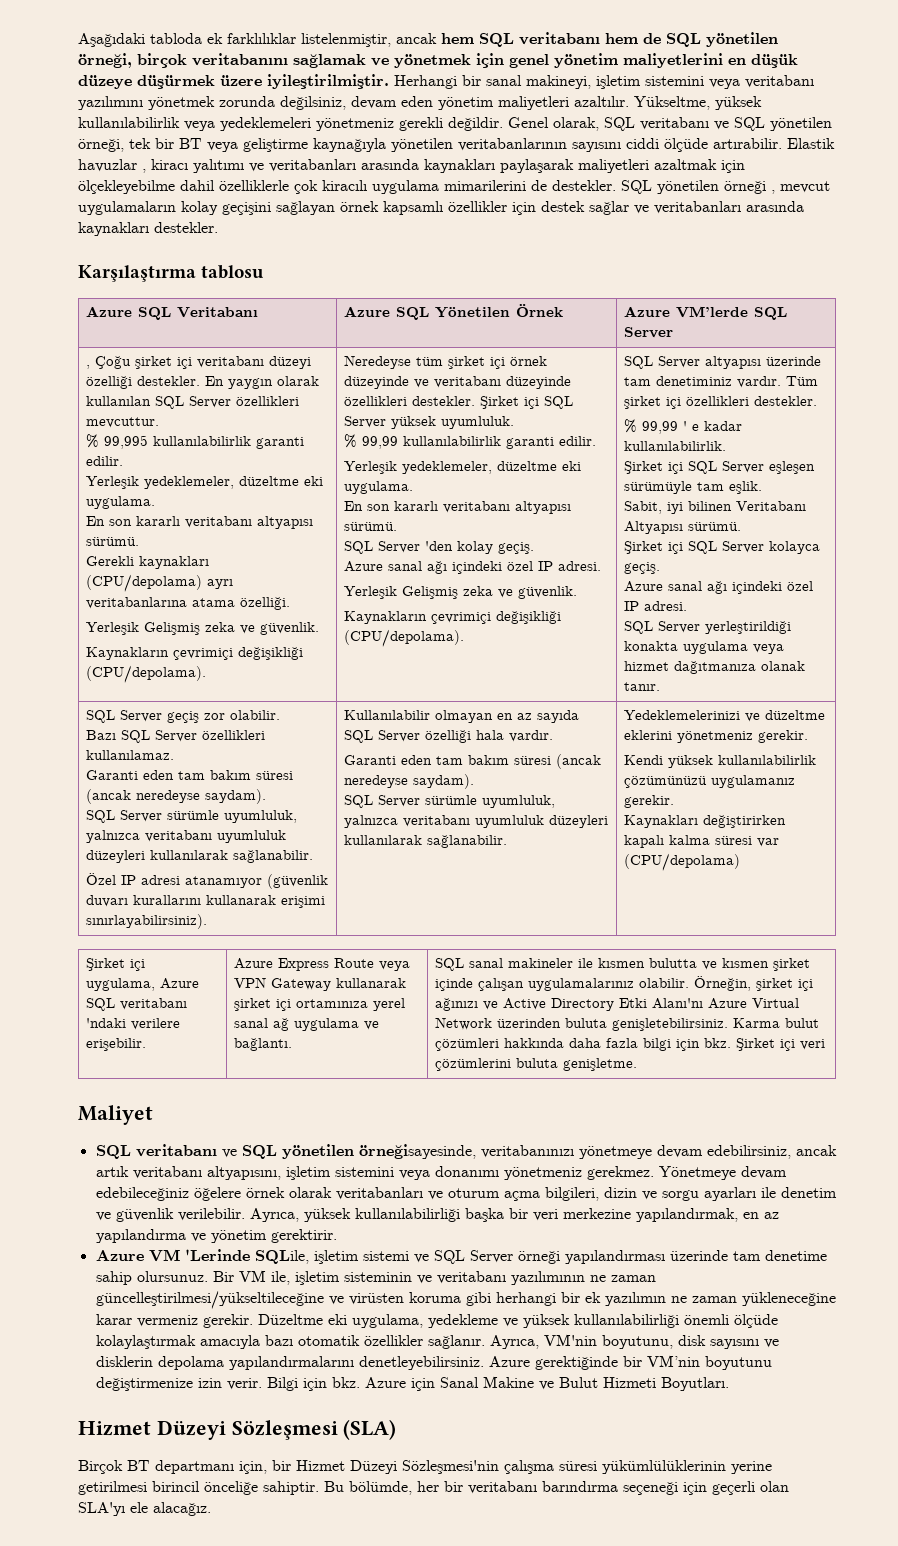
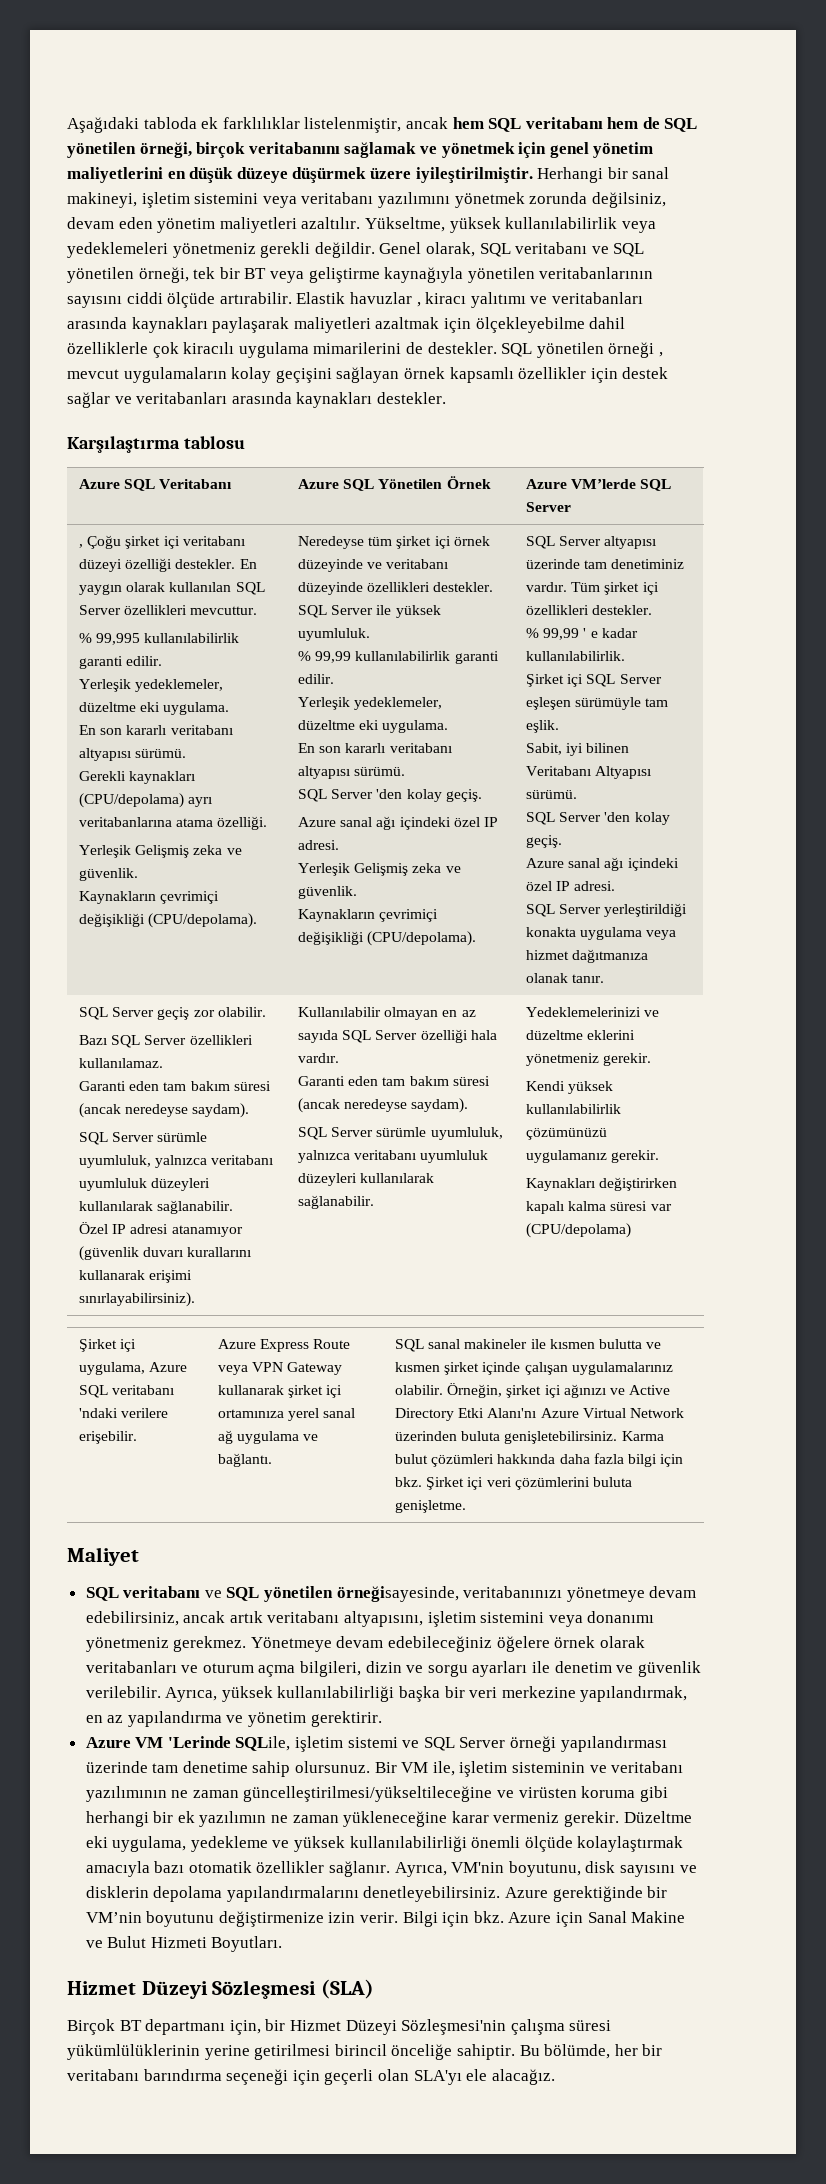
- Şirket içi SQL Server yüksek uyumluluk.
+ SQL Server ile yüksek uyumluluk.
  Sabit, iyi bilinen Veritabanı Altyapısı sürümü.
- Şirket içi SQL Server kolayca geçiş.
+ SQL Server 'den kolay geçiş.

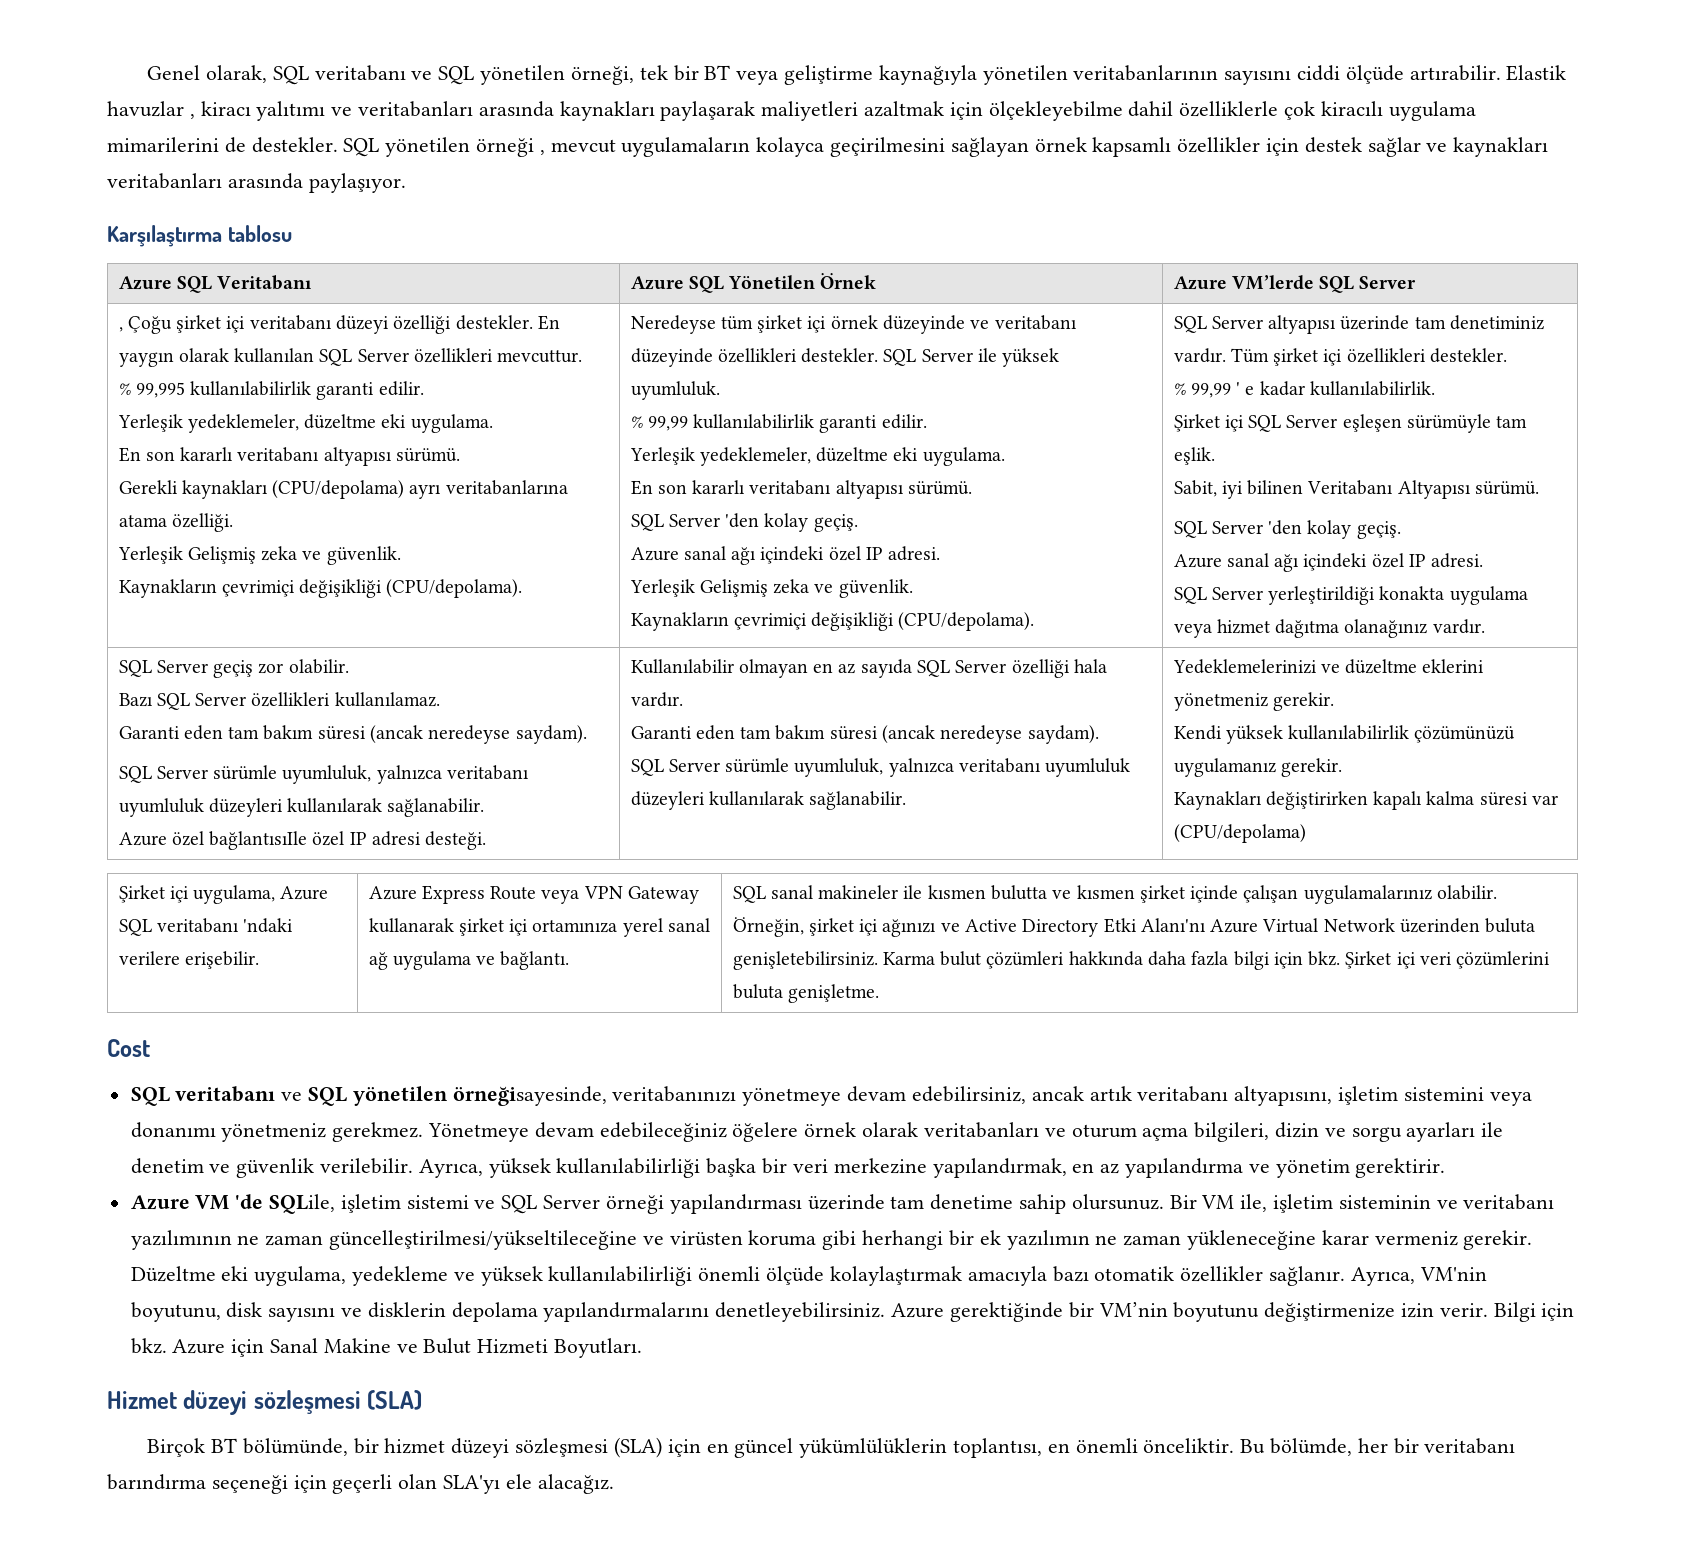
- Aşağıdaki tabloda ek farklılıklar listelenmiştir, ancak hem SQL veritabanı hem de SQL yönetilen örneği, birçok veritabanını sağlamak ve yönetmek için genel yönetim maliyetlerini en düşük düzeye düşürmek üzere iyileştirilmiştir. Herhangi bir sanal makineyi, işletim sistemini veya veritabanı yazılımını yönetmek zorunda değilsiniz, devam eden yönetim maliyetleri azaltılır. Yükseltme, yüksek kullanılabilirlik veya yedeklemeleri yönetmeniz gerekli değildir.
- SQL yönetilen örneği , mevcut uygulamaların kolay geçişini sağlayan örnek kapsamlı özellikler için destek sağlar ve veritabanları arasında kaynakları destekler.
+ SQL yönetilen örneği , mevcut uygulamaların kolayca geçirilmesini sağlayan örnek kapsamlı özellikler için destek sağlar ve kaynakları veritabanları arasında paylaşıyor.
- SQL Server yerleştirildiği konakta uygulama veya hizmet dağıtmanıza olanak tanır.
+ SQL Server yerleştirildiği konakta uygulama veya hizmet dağıtma olanağınız vardır.
- Özel IP adresi atanamıyor (güvenlik duvarı kurallarını kullanarak erişimi sınırlayabilirsiniz).
+ Azure özel bağlantısıIle özel IP adresi desteği.
- Maliyet
+ Cost
- Azure VM 'Lerinde SQLile, işletim sistemi ve SQL Server örneği yapılandırması üzerinde tam denetime sahip olursunuz.
+ Azure VM 'de SQLile, işletim sistemi ve SQL Server örneği yapılandırması üzerinde tam denetime sahip olursunuz.
- Hizmet Düzeyi Sözleşmesi (SLA)
+ Hizmet düzeyi sözleşmesi (SLA)
- Birçok BT departmanı için, bir Hizmet Düzeyi Sözleşmesi'nin çalışma süresi yükümlülüklerinin yerine getirilmesi birincil önceliğe sahiptir.
+ Birçok BT bölümünde, bir hizmet düzeyi sözleşmesi (SLA) için en güncel yükümlülüklerin toplantısı, en önemli önceliktir.

